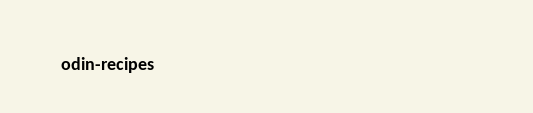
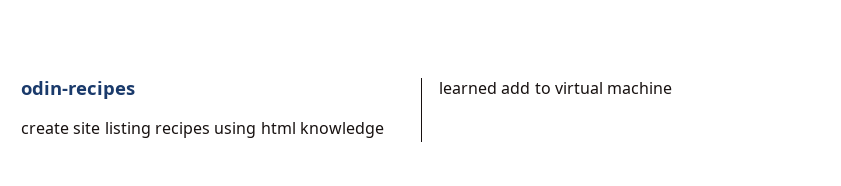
+ create site listing recipes using html knowledge learned add to virtual machine

